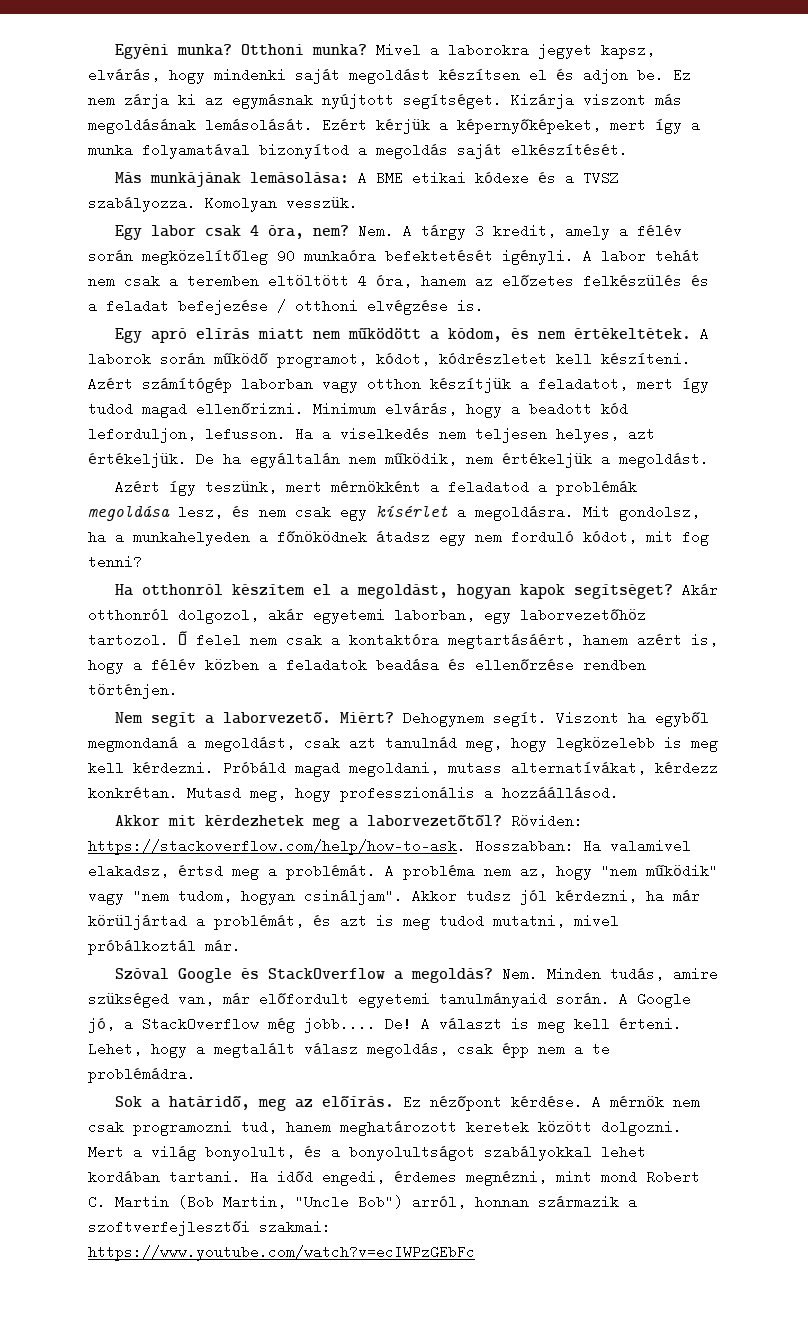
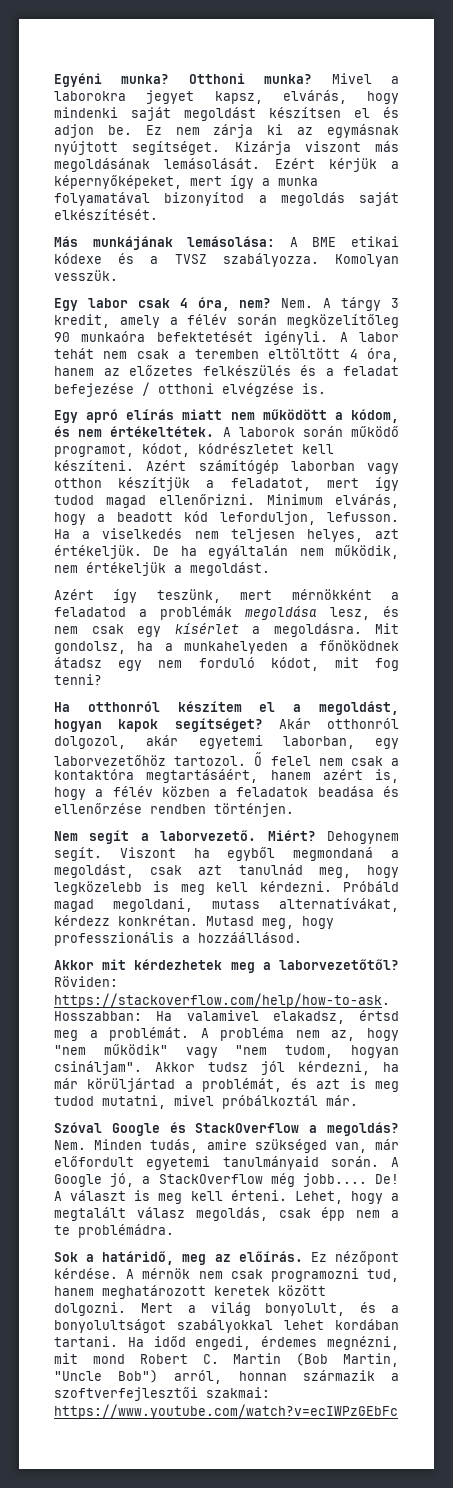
- Ha időd engedi, érdemes megnézni, mint mond Robert C. Martin (Bob Martin, "Uncle Bob") arról, honnan származik a szoftverfejlesztői szakmai: https://www.youtube.com/watch?v=ecIWPzGEbFc
+ Ha időd engedi, érdemes megnézni, mit mond Robert C. Martin (Bob Martin, "Uncle Bob") arról, honnan származik a szoftverfejlesztői szakmai: https://www.youtube.com/watch?v=ecIWPzGEbFc

